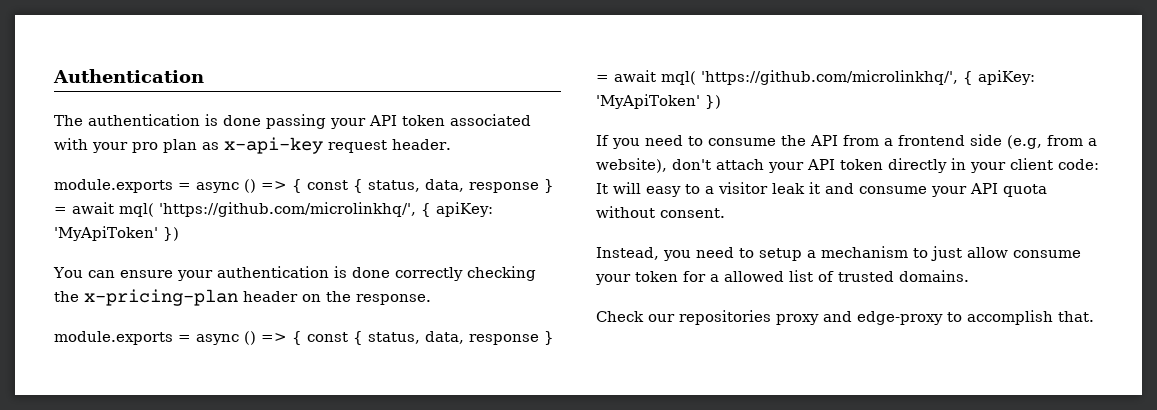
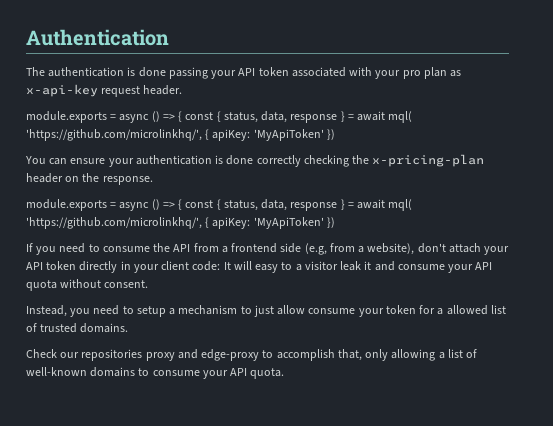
- Check our repositories proxy and edge-proxy to accomplish that.
+ Check our repositories proxy and edge-proxy to accomplish that, only allowing a list of well-known domains to consume your API quota.

